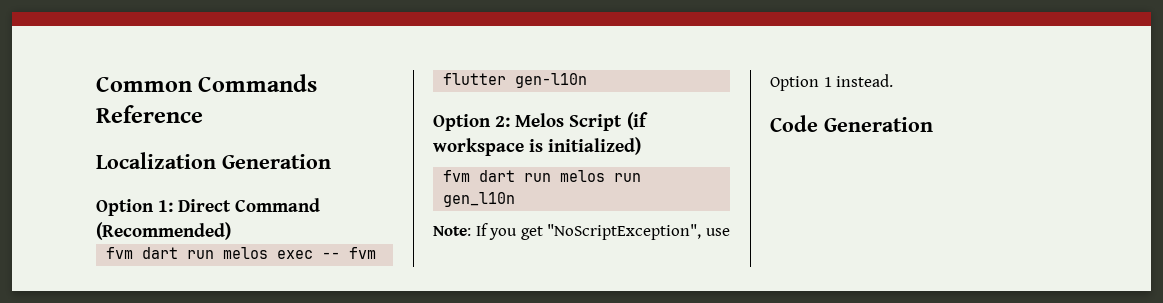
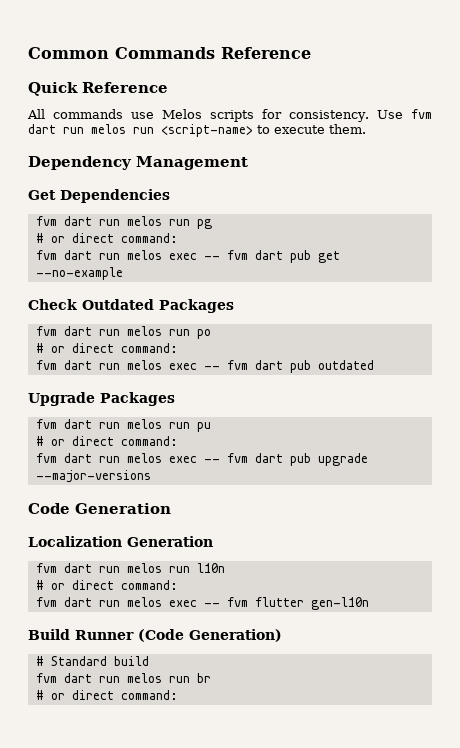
+ Quick Reference
+ All commands use Melos scripts for consistency. Use fvm dart run melos run <script-name> to execute them.
+ Dependency Management
+ Get Dependencies
+ fvm dart run melos run pg
+ # or direct command:
+ fvm dart run melos exec -- fvm dart pub get --no-example
+ Check Outdated Packages
+ fvm dart run melos run po
+ # or direct command:
+ fvm dart run melos exec -- fvm dart pub outdated
+ Upgrade Packages
+ fvm dart run melos run pu
+ # or direct command:
+ fvm dart run melos exec -- fvm dart pub upgrade --major-versions
+ Code Generation
  Localization Generation
- Option 1: Direct Command (Recommended)
+ fvm dart run melos run l10n
+ # or direct command:
- Option 2: Melos Script (if workspace is initialized)
- fvm dart run melos run gen_l10n
- Note: If you get "NoScriptException", use Option 1 instead.
- Code Generation
+ Build Runner (Code Generation)
+ # Standard build
+ fvm dart run melos run br
+ # or direct command:

